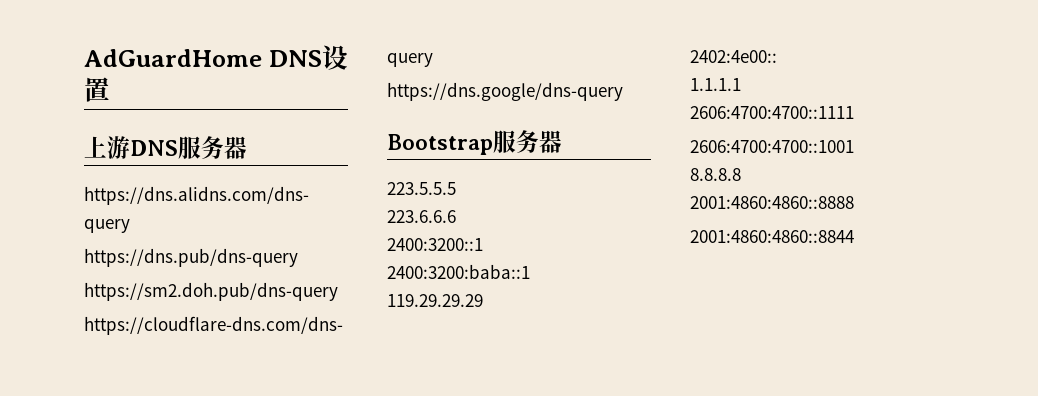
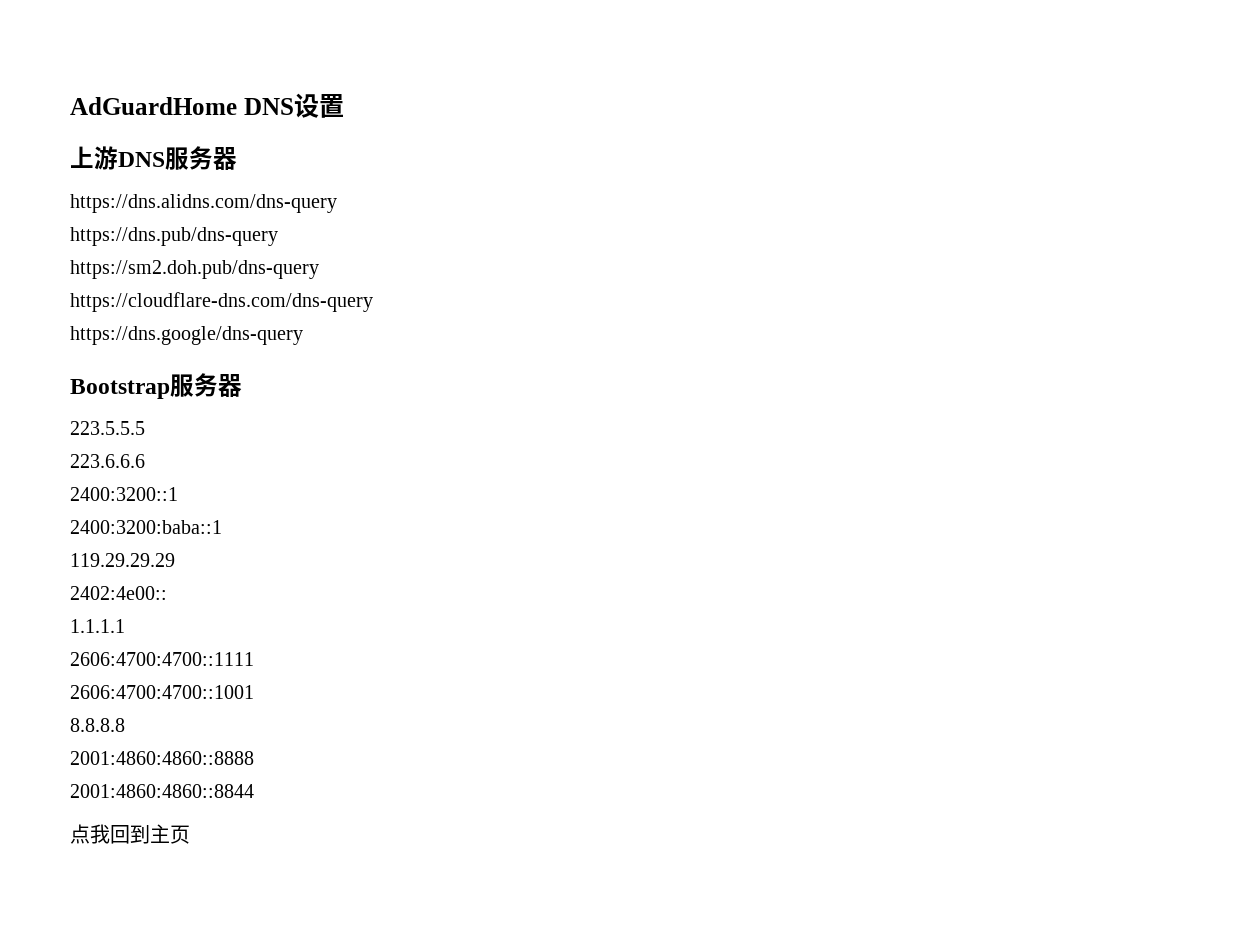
+ 点我回到主页

